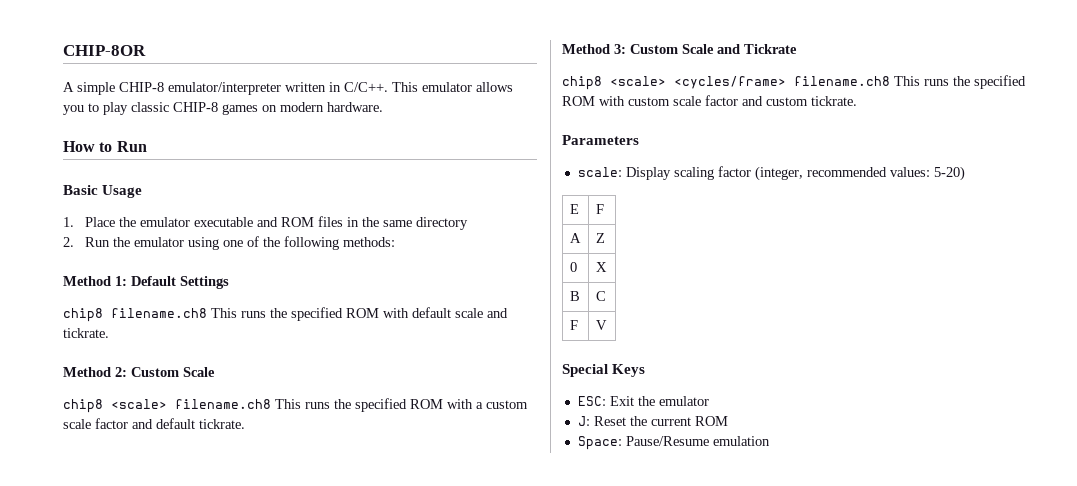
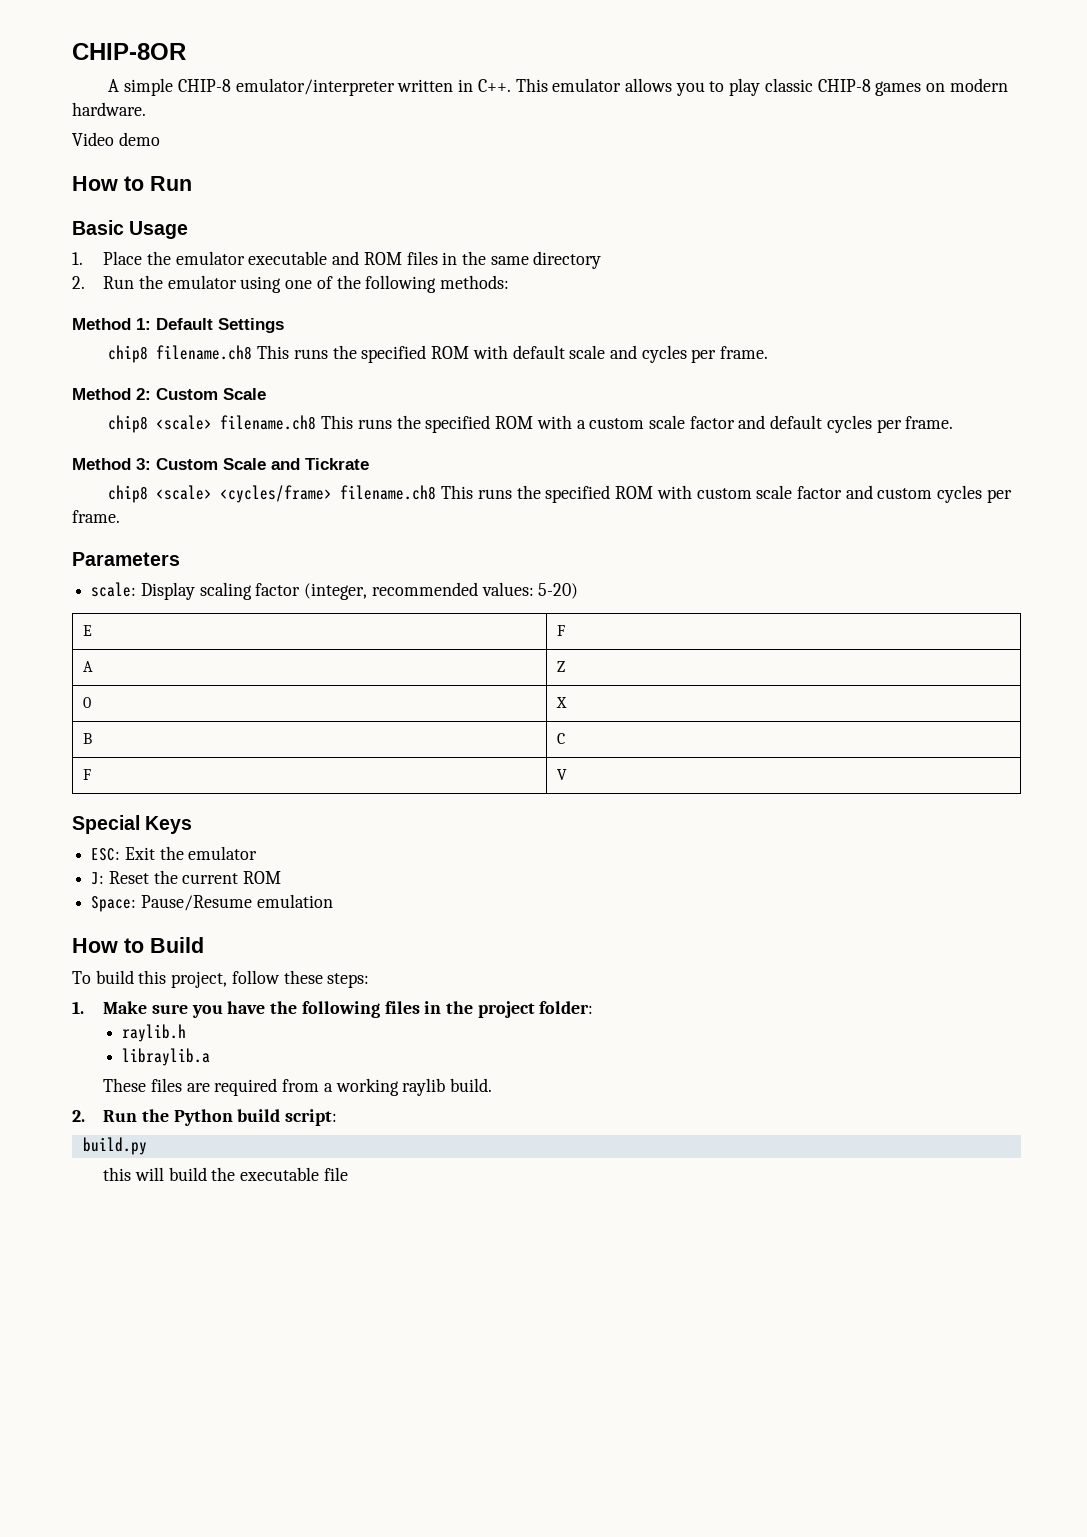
- A simple CHIP-8 emulator/interpreter written in C/C++. This emulator allows you to play classic CHIP-8 games on modern hardware.
+ A simple CHIP-8 emulator/interpreter written in C++. This emulator allows you to play classic CHIP-8 games on modern hardware.
+ Video demo
- chip8 filename.ch8 This runs the specified ROM with default scale and tickrate.
+ chip8 filename.ch8 This runs the specified ROM with default scale and cycles per frame.
- chip8 <scale> filename.ch8 This runs the specified ROM with a custom scale factor and default tickrate.
+ chip8 <scale> filename.ch8 This runs the specified ROM with a custom scale factor and default cycles per frame.
- chip8 <scale> <cycles/frame> filename.ch8 This runs the specified ROM with custom scale factor and custom tickrate.
+ chip8 <scale> <cycles/frame> filename.ch8 This runs the specified ROM with custom scale factor and custom cycles per frame.
+ How to Build
+ To build this project, follow these steps:
+ 1. Make sure you have the following files in the project folder:
+ raylib.h
+ libraylib.a
+ These files are required from a working raylib build.
+ 2. Run the Python build script:
+ build.py
+ this will build the executable file

